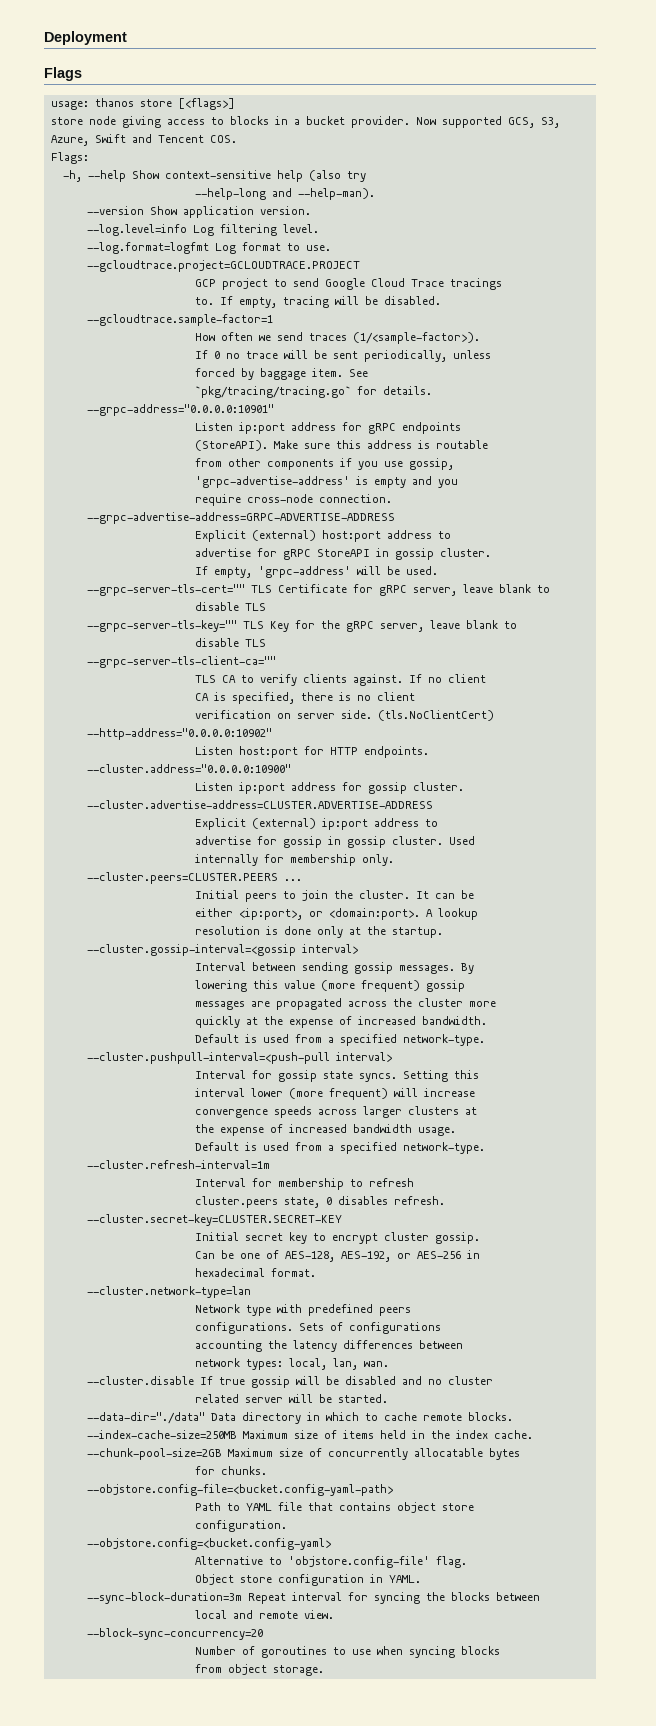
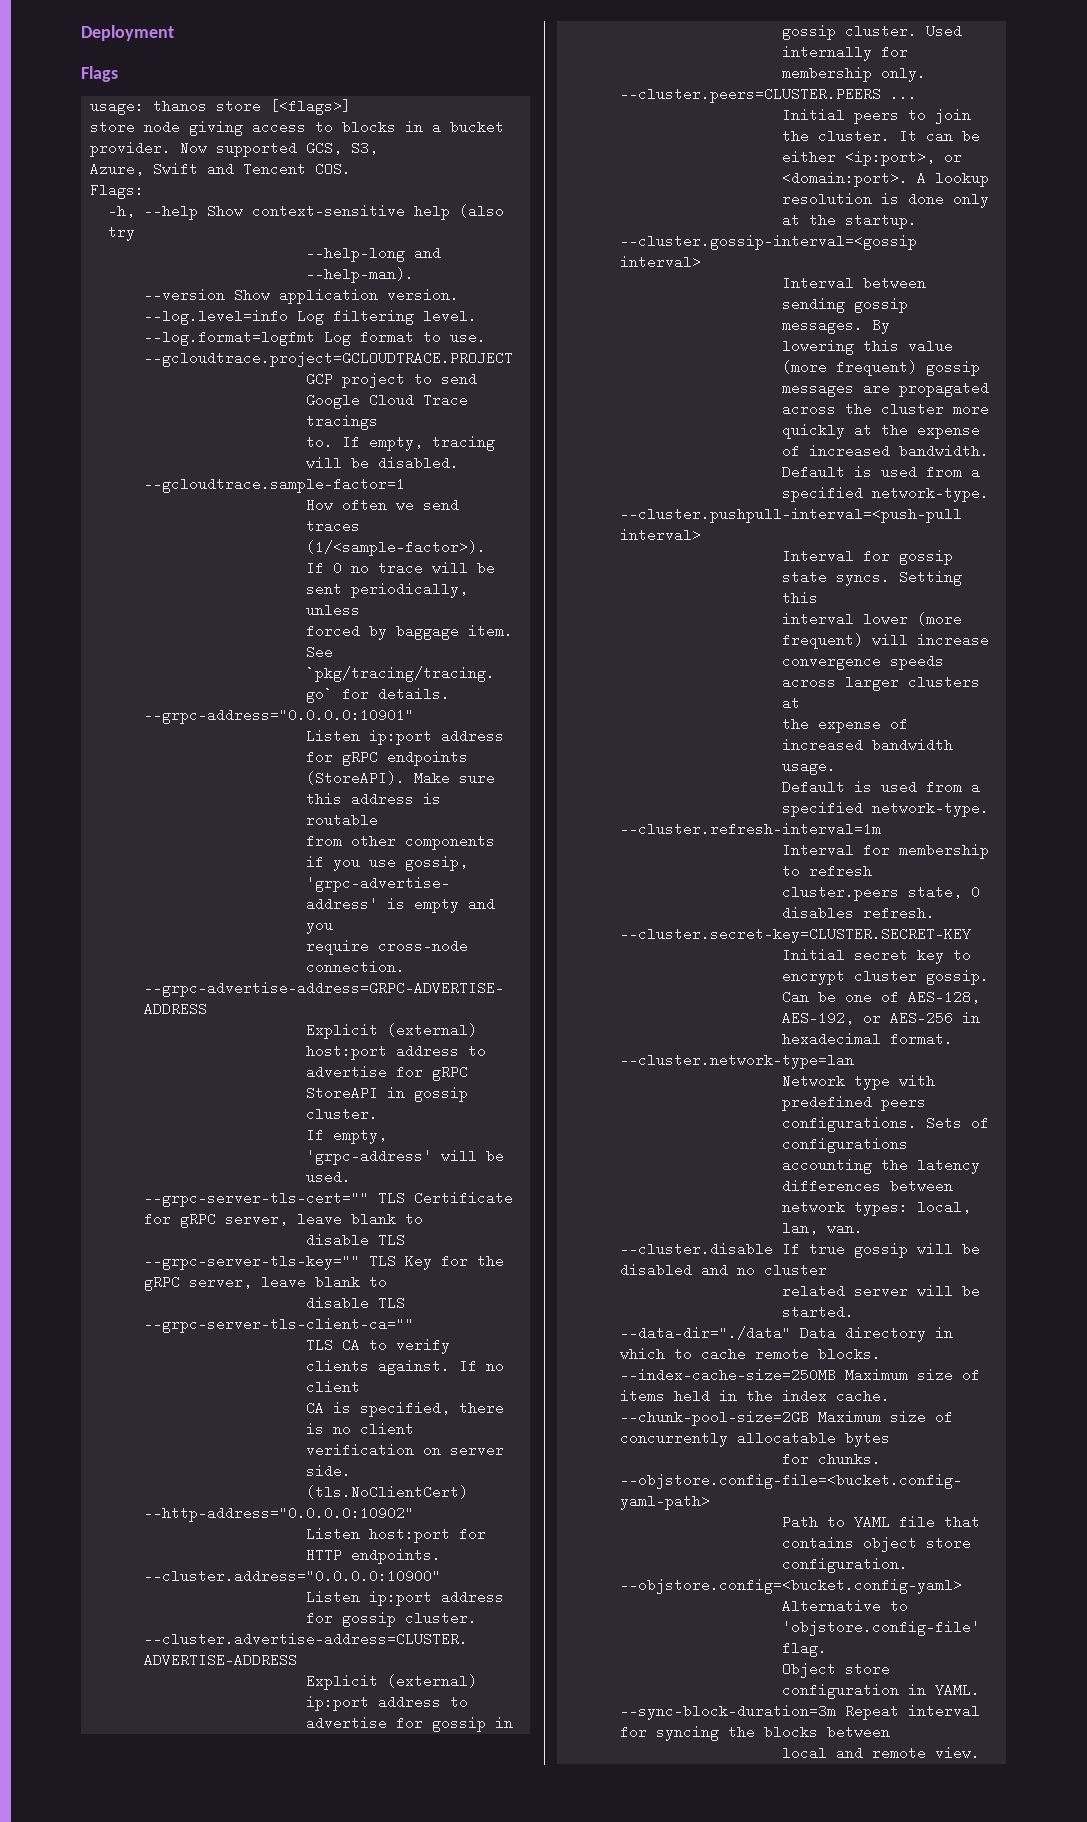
- --block-sync-concurrency=20
- Number of goroutines to use when syncing blocks
- from object storage.

